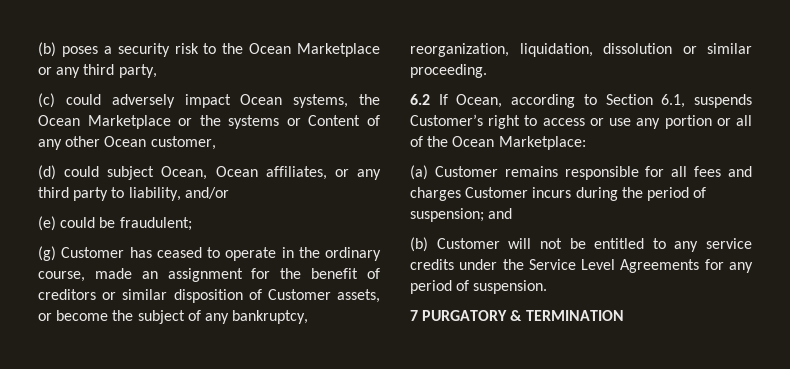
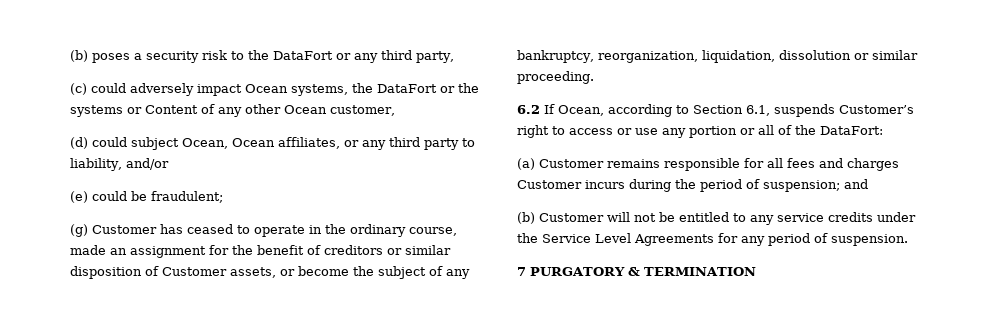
- (b) poses a security risk to the Ocean Marketplace or any third party,
+ (b) poses a security risk to the DataFort or any third party,
- (c) could adversely impact Ocean systems, the Ocean Marketplace or the systems or Content of any other Ocean customer,
+ (c) could adversely impact Ocean systems, the DataFort or the systems or Content of any other Ocean customer,
- 6.2 If Ocean, according to Section 6.1, suspends Customer’s right to access or use any portion or all of the Ocean Marketplace:
+ 6.2 If Ocean, according to Section 6.1, suspends Customer’s right to access or use any portion or all of the DataFort:

